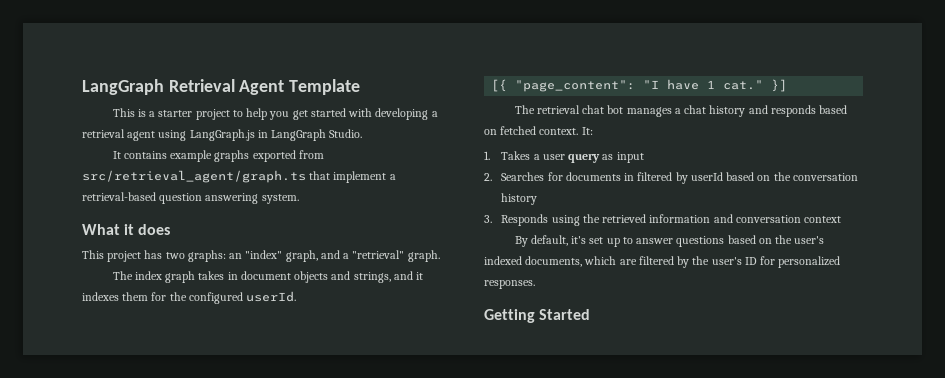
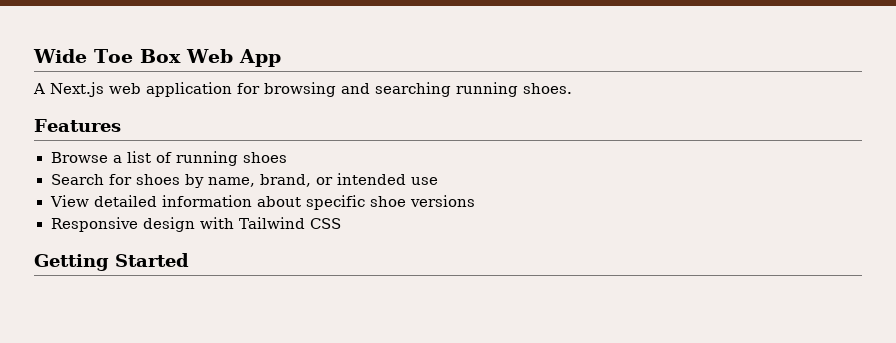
- LangGraph Retrieval Agent Template
- This is a starter project to help you get started with developing a retrieval agent using LangGraph.js in LangGraph Studio.
- It contains example graphs exported from src/retrieval_agent/graph.ts that implement a retrieval-based question answering system.
- What it does
- This project has two graphs: an "index" graph, and a "retrieval" graph.
- The index graph takes in document objects and strings, and it indexes them for the configured userId.
- [{ "page_content": "I have 1 cat." }]
- The retrieval chat bot manages a chat history and responds based on fetched context. It:
- 1. Takes a user query as input
- 2. Searches for documents in filtered by userId based on the conversation history
- 3. Responds using the retrieved information and conversation context
- By default, it's set up to answer questions based on the user's indexed documents, which are filtered by the user's ID for personalized responses.
+ Wide Toe Box Web App
+ A Next.js web application for browsing and searching running shoes.
+ Features
+ Browse a list of running shoes
+ Search for shoes by name, brand, or intended use
+ View detailed information about specific shoe versions
+ Responsive design with Tailwind CSS

